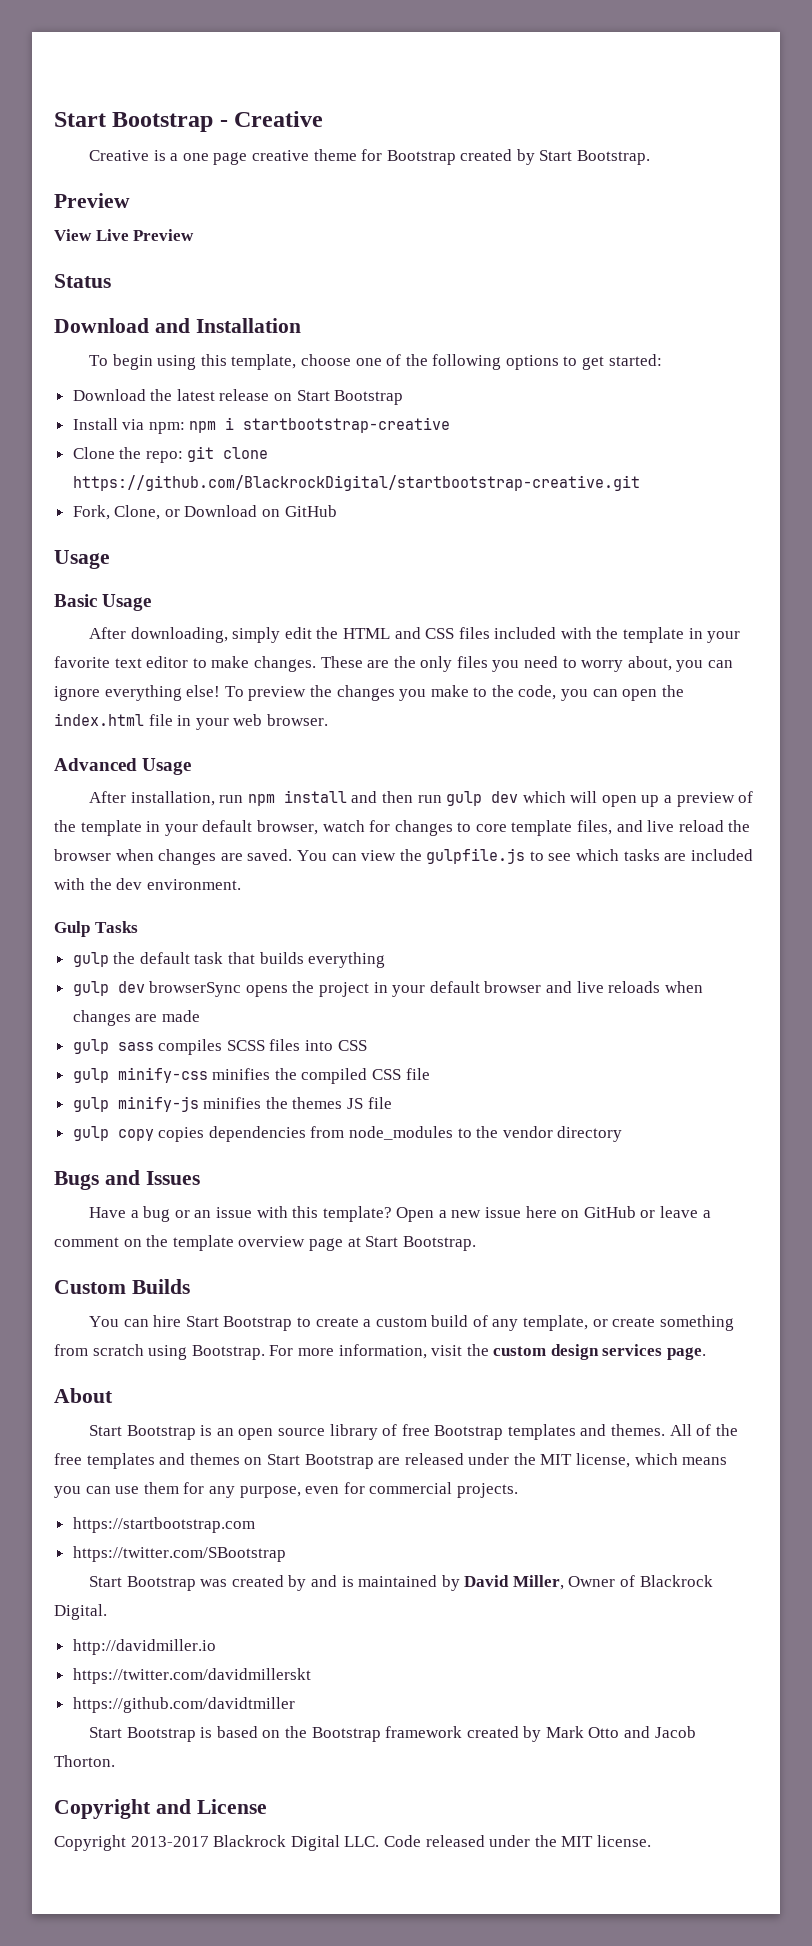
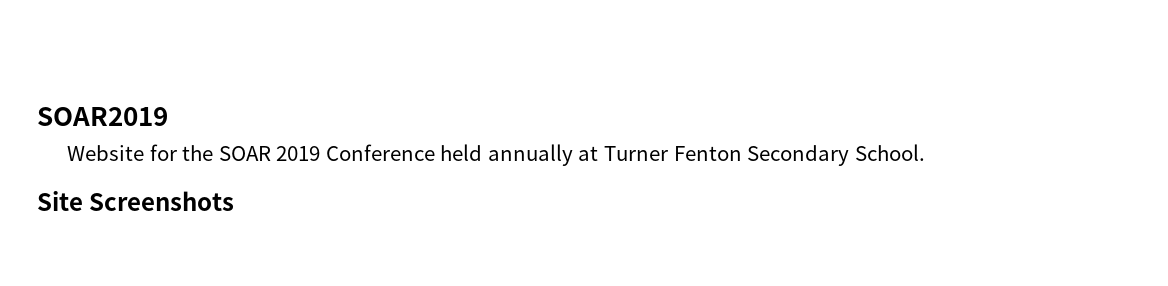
- Start Bootstrap - Creative
- Creative is a one page creative theme for Bootstrap created by Start Bootstrap.
- Preview
- View Live Preview
- Status
- Download and Installation
- To begin using this template, choose one of the following options to get started:
- Download the latest release on Start Bootstrap
- Install via npm: npm i startbootstrap-creative
- Clone the repo: git clone https://github.com/BlackrockDigital/startbootstrap-creative.git
- Fork, Clone, or Download on GitHub
- Usage
- Basic Usage
- After downloading, simply edit the HTML and CSS files included with the template in your favorite text editor to make changes. These are the only files you need to worry about, you can ignore everything else! To preview the changes you make to the code, you can open the index.html file in your web browser.
- Advanced Usage
- After installation, run npm install and then run gulp dev which will open up a preview of the template in your default browser, watch for changes to core template files, and live reload the browser when changes are saved. You can view the gulpfile.js to see which tasks are included with the dev environment.
- Gulp Tasks
- gulp the default task that builds everything
- gulp dev browserSync opens the project in your default browser and live reloads when changes are made
- gulp sass compiles SCSS files into CSS
- gulp minify-css minifies the compiled CSS file
- gulp minify-js minifies the themes JS file
- gulp copy copies dependencies from node_modules to the vendor directory
- Bugs and Issues
- Have a bug or an issue with this template? Open a new issue here on GitHub or leave a comment on the template overview page at Start Bootstrap.
- Custom Builds
- You can hire Start Bootstrap to create a custom build of any template, or create something from scratch using Bootstrap. For more information, visit the custom design services page.
- About
- Start Bootstrap is an open source library of free Bootstrap templates and themes. All of the free templates and themes on Start Bootstrap are released under the MIT license, which means you can use them for any purpose, even for commercial projects.
- https://startbootstrap.com
- https://twitter.com/SBootstrap
- Start Bootstrap was created by and is maintained by David Miller, Owner of Blackrock Digital.
- http://davidmiller.io
- https://twitter.com/davidmillerskt
- https://github.com/davidtmiller
- Start Bootstrap is based on the Bootstrap framework created by Mark Otto and Jacob Thorton.
- Copyright and License
- Copyright 2013-2017 Blackrock Digital LLC. Code released under the MIT license.
+ SOAR2019
+ Website for the SOAR 2019 Conference held annually at Turner Fenton Secondary School.
+ Site Screenshots

